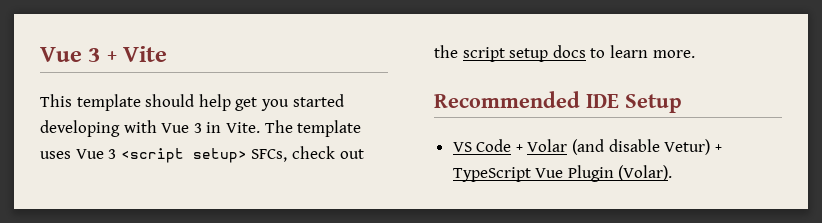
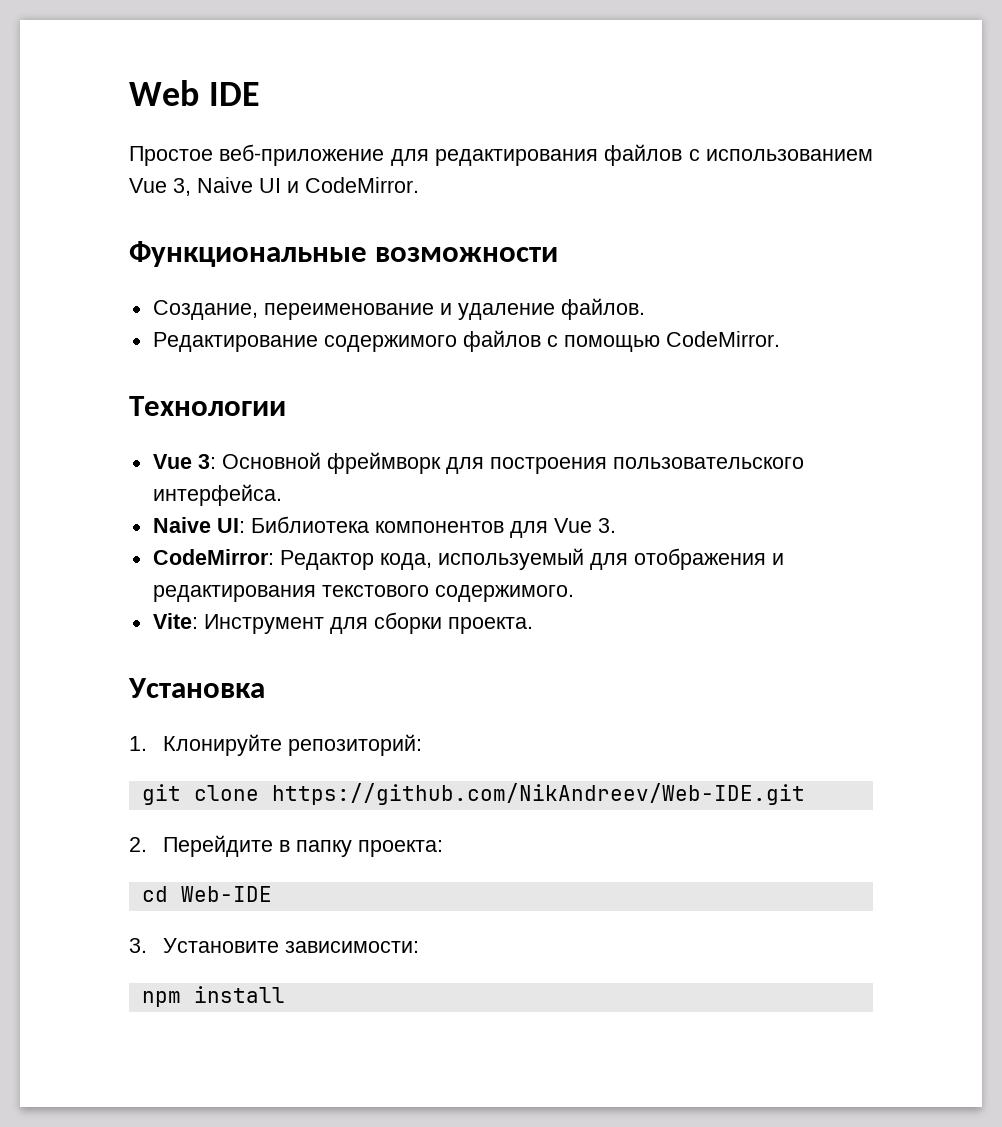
- Vue 3 + Vite
- This template should help get you started developing with Vue 3 in Vite. The template uses Vue 3 <script setup> SFCs, check out the script setup docs to learn more.
- Recommended IDE Setup
- VS Code + Volar (and disable Vetur) + TypeScript Vue Plugin (Volar).
+ Web IDE
+ Простое веб-приложение для редактирования файлов с использованием Vue 3, Naive UI и CodeMirror.
+ Функциональные возможности
+ Создание, переименование и удаление файлов.
+ Редактирование содержимого файлов с помощью CodeMirror.
+ Технологии
+ Vue 3: Основной фреймворк для построения пользовательского интерфейса.
+ Naive UI: Библиотека компонентов для Vue 3.
+ CodeMirror: Редактор кода, используемый для отображения и редактирования текстового содержимого.
+ Vite: Инструмент для сборки проекта.
+ Установка
+ 1. Клонируйте репозиторий:
+ git clone https://github.com/NikAndreev/Web-IDE.git
+ 2. Перейдите в папку проекта:
+ cd Web-IDE
+ 3. Установите зависимости:
+ npm install

